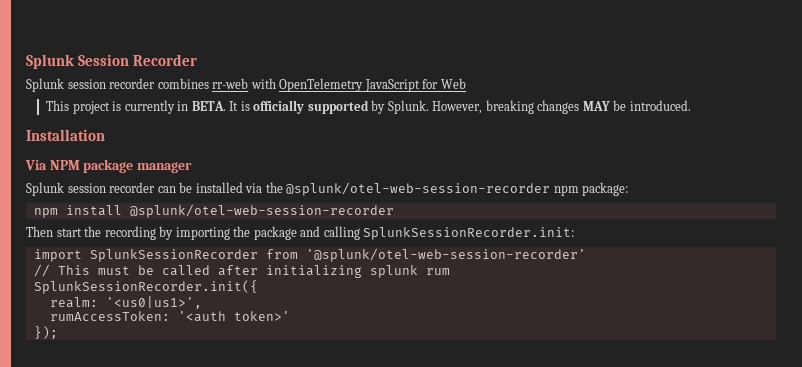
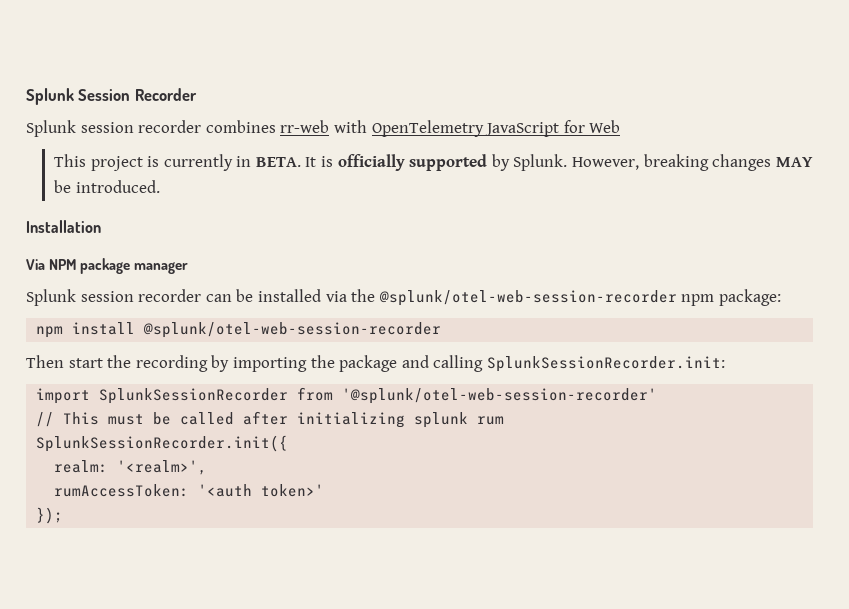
- realm: '<us0|us1>',
+ realm: '<realm>',

